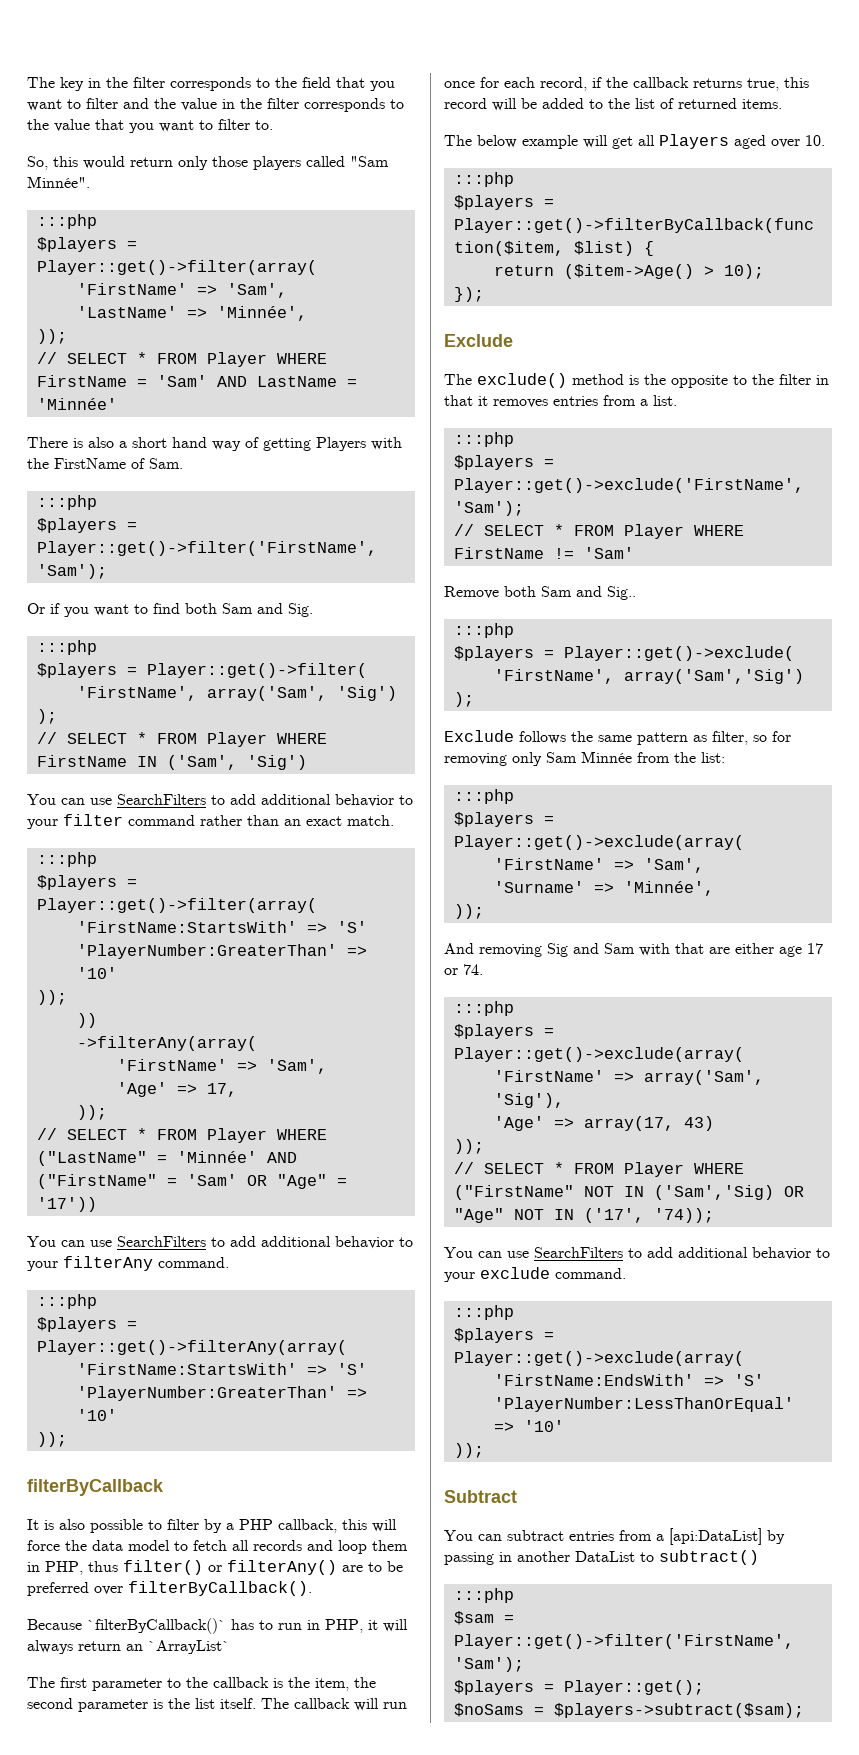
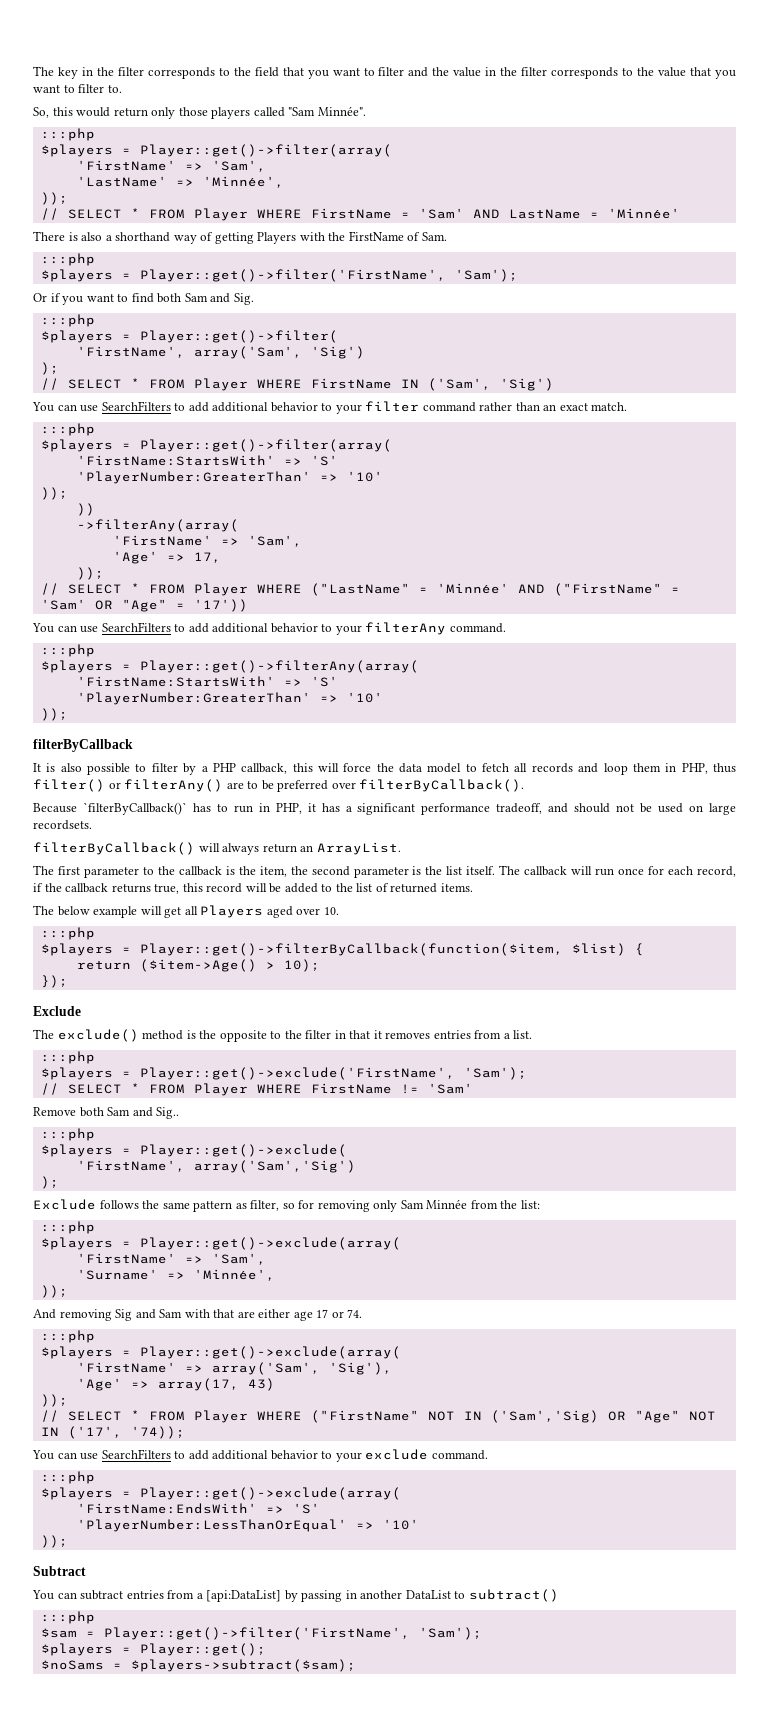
- There is also a short hand way of getting Players with the FirstName of Sam.
+ There is also a shorthand way of getting Players with the FirstName of Sam.
- Because `filterByCallback()` has to run in PHP, it will always return an `ArrayList`
+ Because `filterByCallback()` has to run in PHP, it has a significant performance tradeoff, and should not be used on large recordsets.
+ filterByCallback() will always return an ArrayList.

